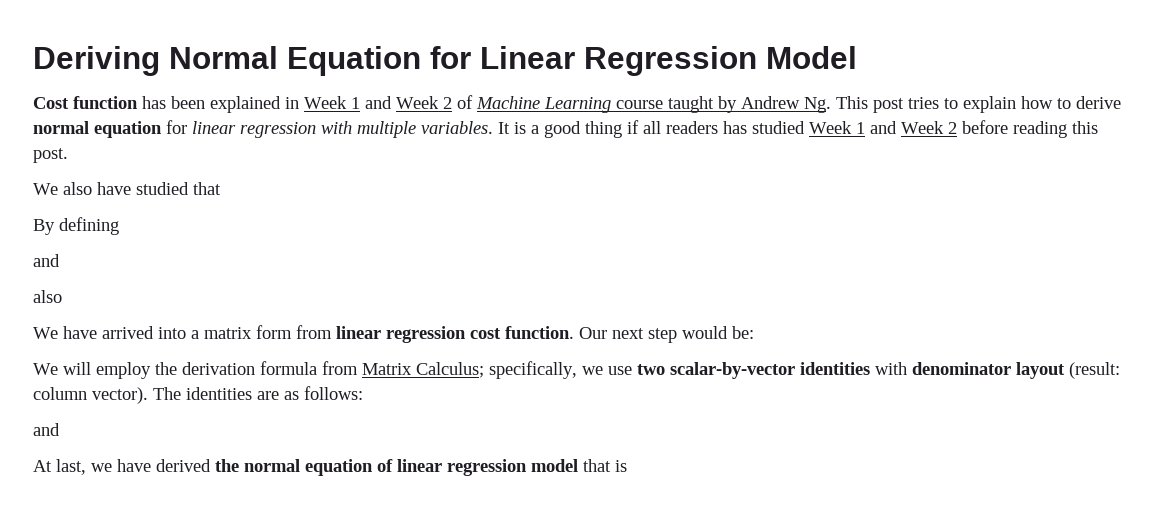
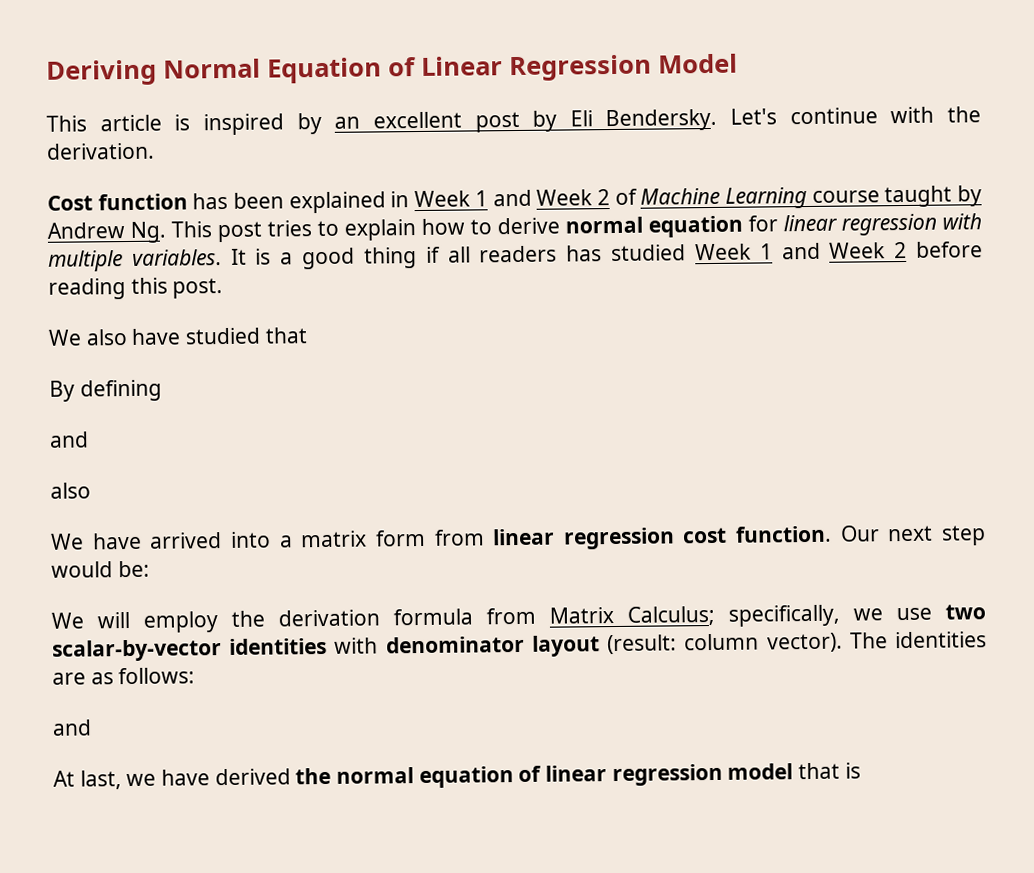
- Deriving Normal Equation for Linear Regression Model
+ Deriving Normal Equation of Linear Regression Model
+ This article is inspired by an excellent post by Eli Bendersky. Let's continue with the derivation.

